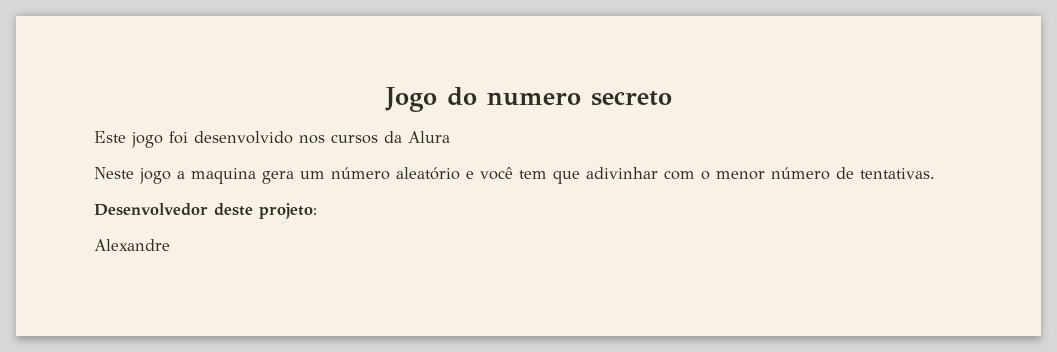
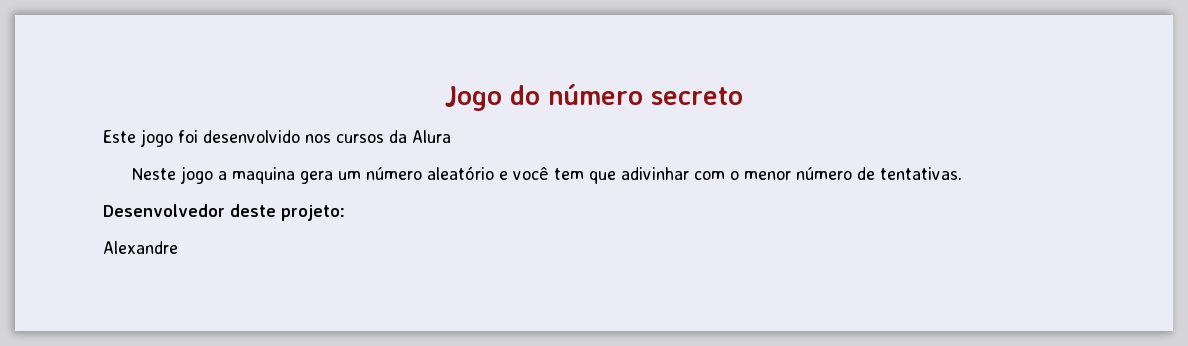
- Jogo do numero secreto
+ Jogo do número secreto

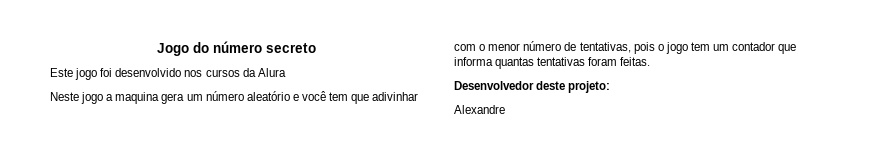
- Neste jogo a maquina gera um número aleatório e você tem que adivinhar com o menor número de tentativas.
+ Neste jogo a maquina gera um número aleatório e você tem que adivinhar com o menor número de tentativas, pois o jogo tem um contador que informa quantas tentativas foram feitas.

